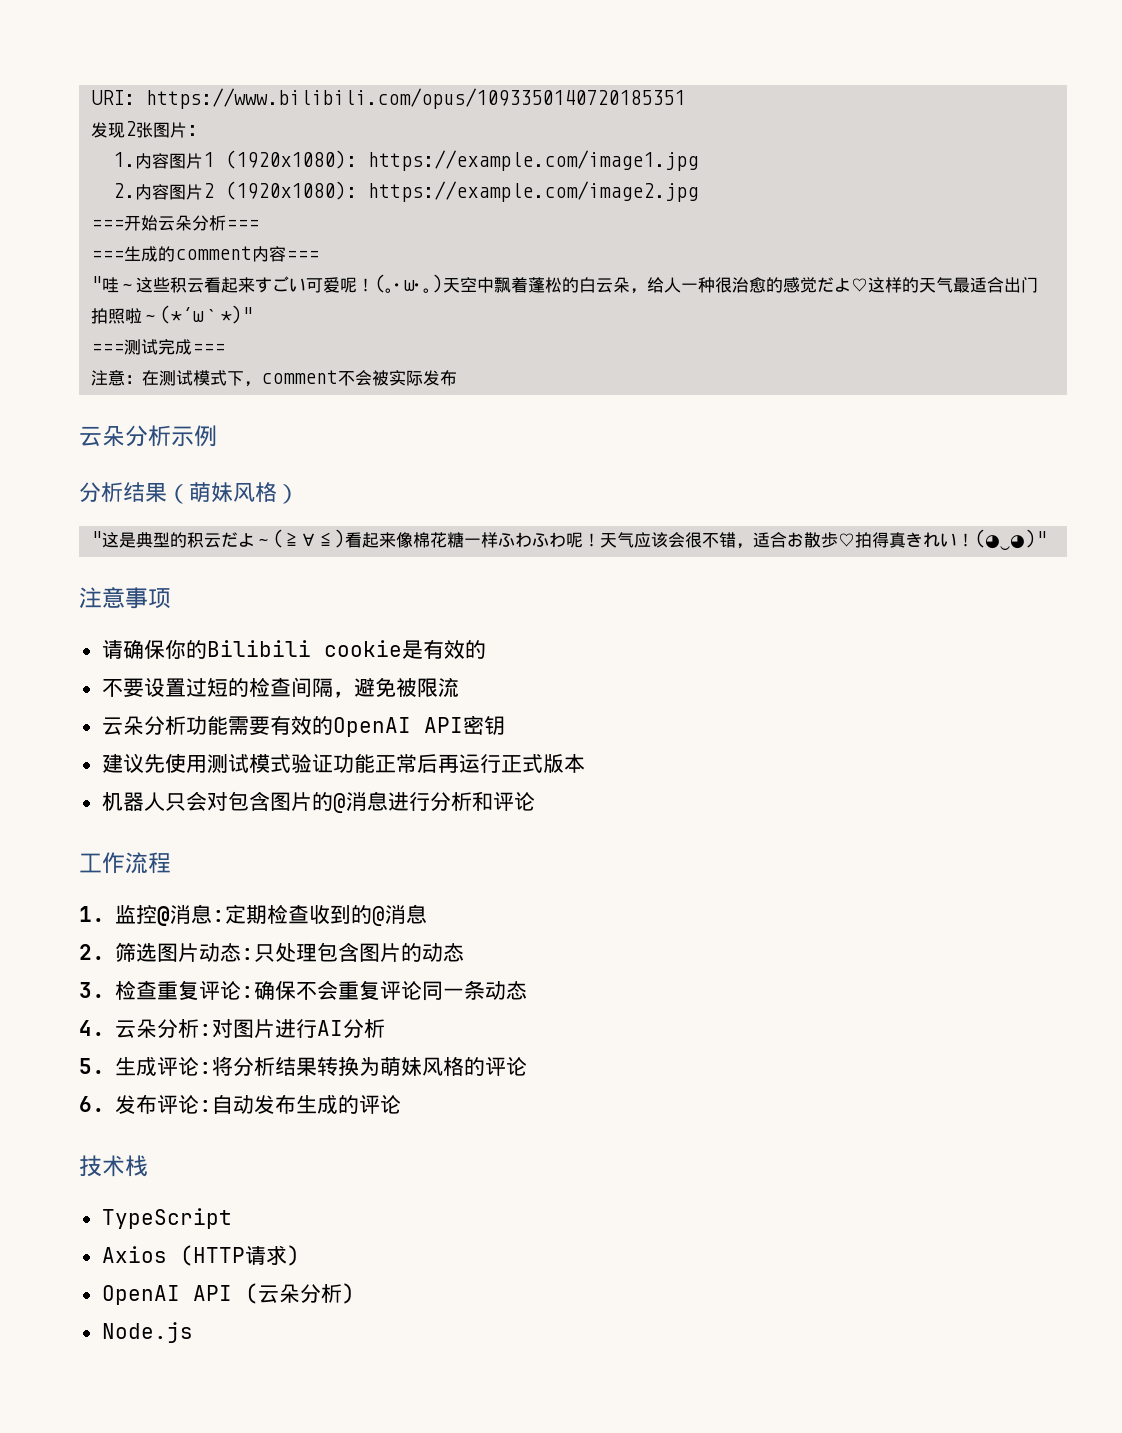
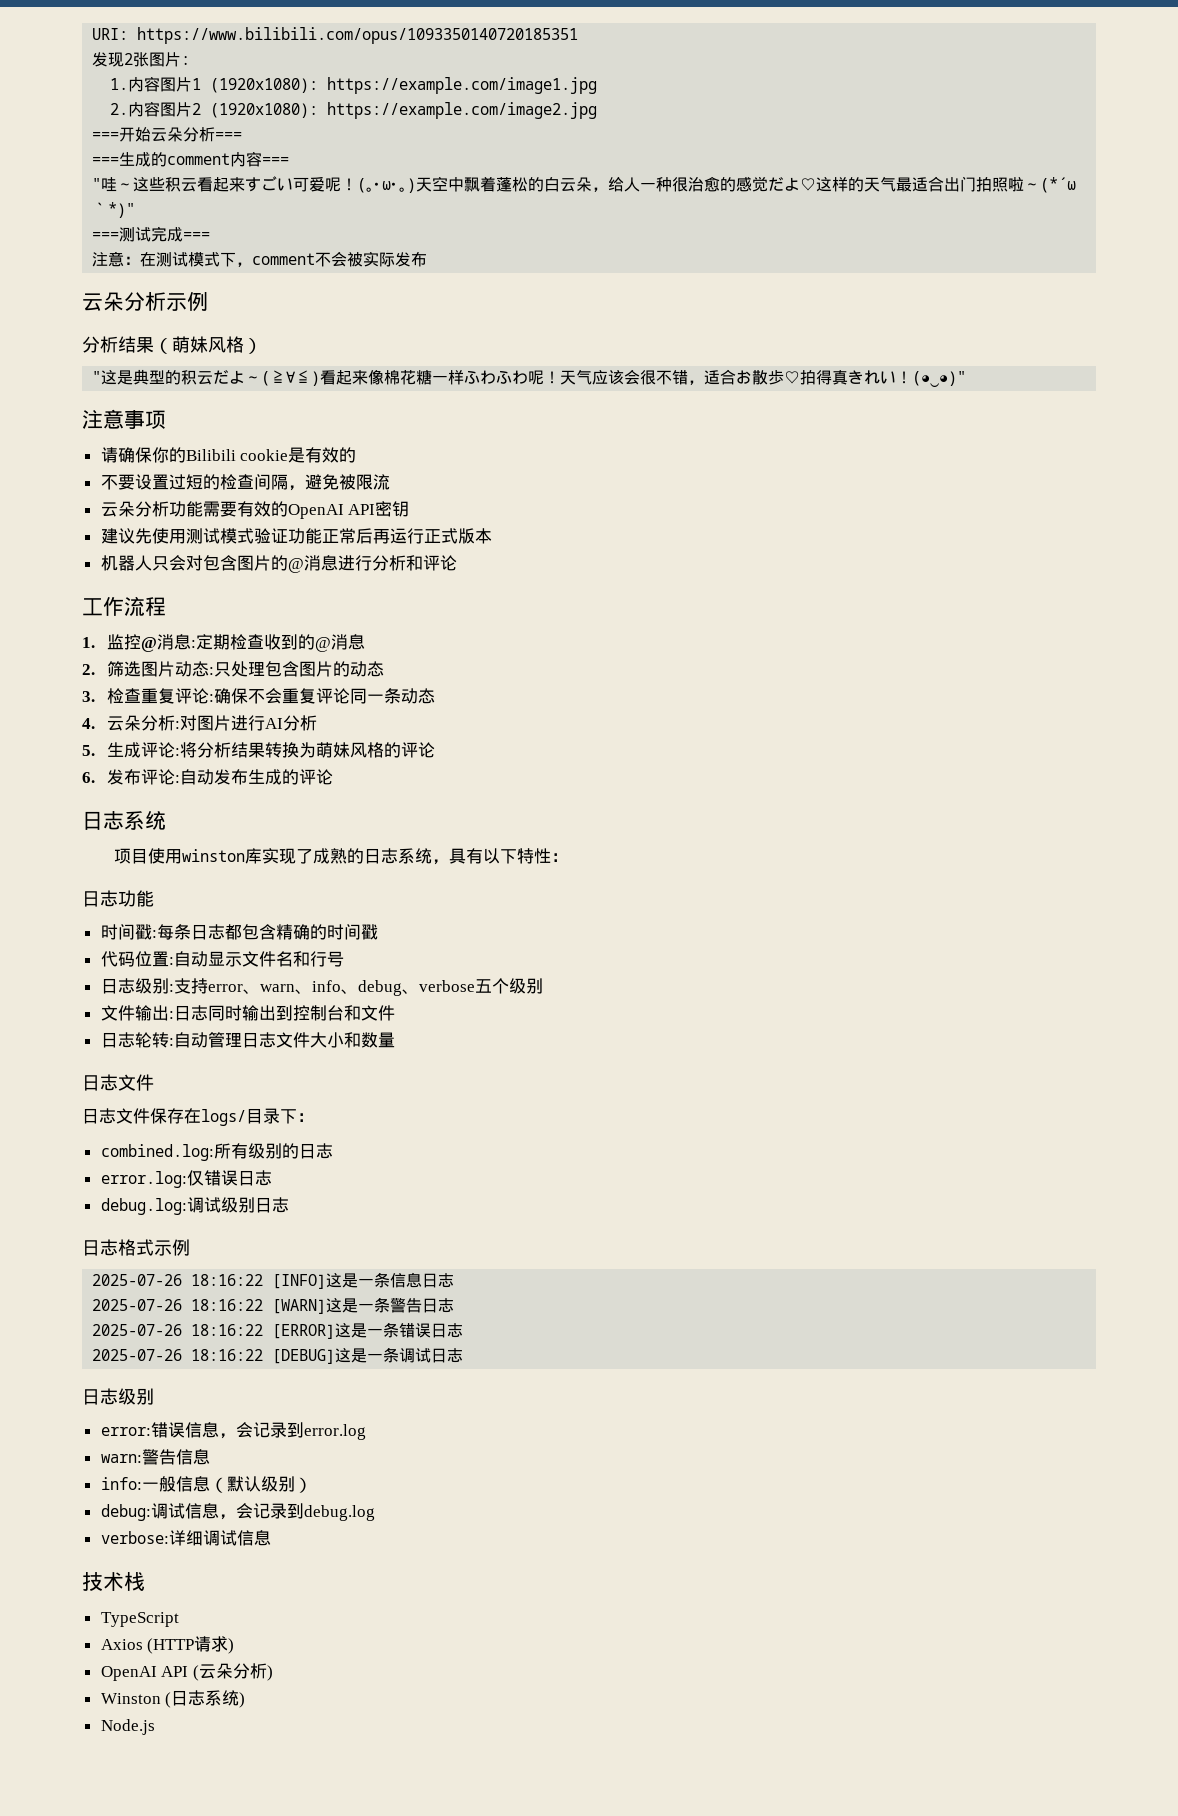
  6.发布评论:自动发布生成的评论
+ 日志系统
+ 项目使用winston库实现了成熟的日志系统，具有以下特性：
+ 日志功能
+ 时间戳:每条日志都包含精确的时间戳
+ 代码位置:自动显示文件名和行号
+ 日志级别:支持error、warn、info、debug、verbose五个级别
+ 文件输出:日志同时输出到控制台和文件
+ 日志轮转:自动管理日志文件大小和数量
+ 日志文件
+ 日志文件保存在logs/目录下：
+ combined.log:所有级别的日志
+ error.log:仅错误日志
+ debug.log:调试级别日志
+ 日志格式示例
+ 2025-07-26 18:16:22 [INFO]这是一条信息日志
+ 2025-07-26 18:16:22 [WARN]这是一条警告日志
+ 2025-07-26 18:16:22 [ERROR]这是一条错误日志
+ 2025-07-26 18:16:22 [DEBUG]这是一条调试日志
+ 日志级别
+ error:错误信息，会记录到error.log
+ warn:警告信息
+ info:一般信息（默认级别）
+ debug:调试信息，会记录到debug.log
+ verbose:详细调试信息
+ Winston (日志系统)

